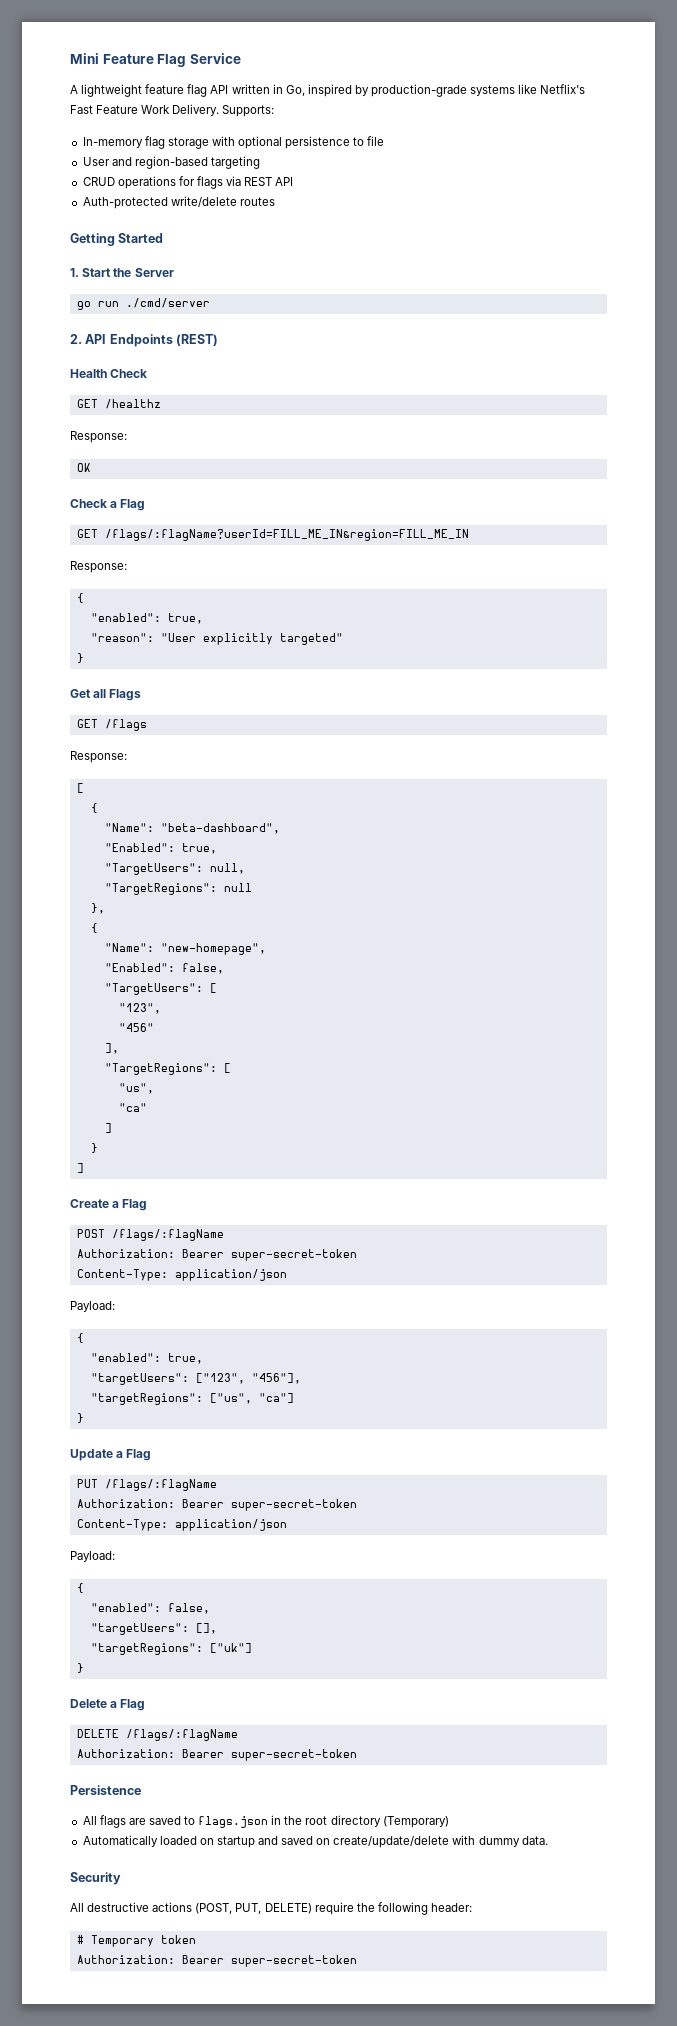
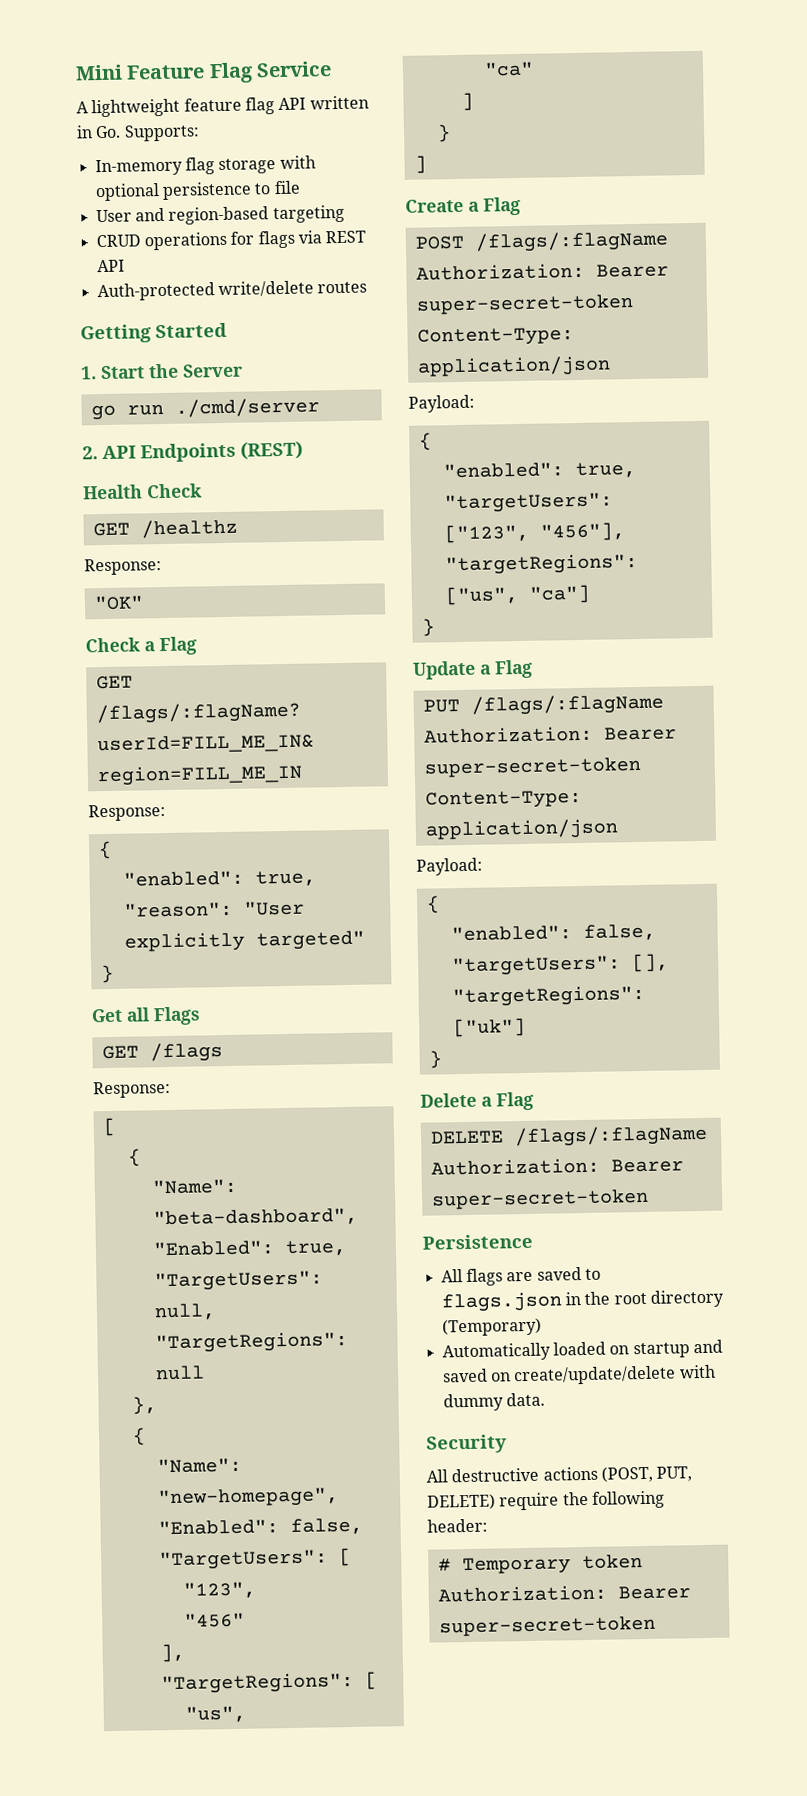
- A lightweight feature flag API written in Go, inspired by production-grade systems like Netflix's Fast Feature Work Delivery. Supports:
+ A lightweight feature flag API written in Go. Supports:
- OK
+ "OK"

